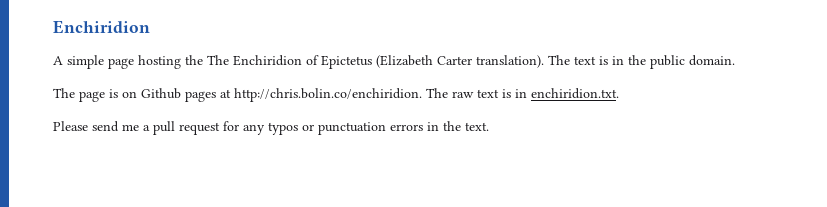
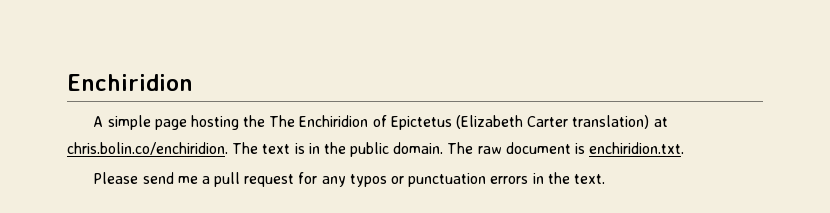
- A simple page hosting the The Enchiridion of Epictetus (Elizabeth Carter translation). The text is in the public domain.
- The page is on Github pages at http://chris.bolin.co/enchiridion. The raw text is in enchiridion.txt.
+ A simple page hosting the The Enchiridion of Epictetus (Elizabeth Carter translation) at chris.bolin.co/enchiridion. The text is in the public domain. The raw document is enchiridion.txt.

